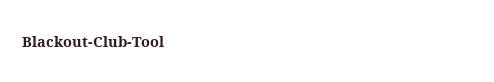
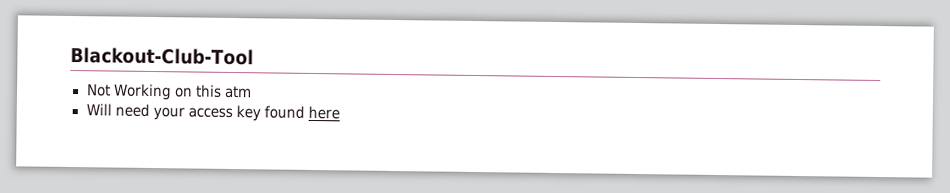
+ Not Working on this atm
+ Will need your access key found here

